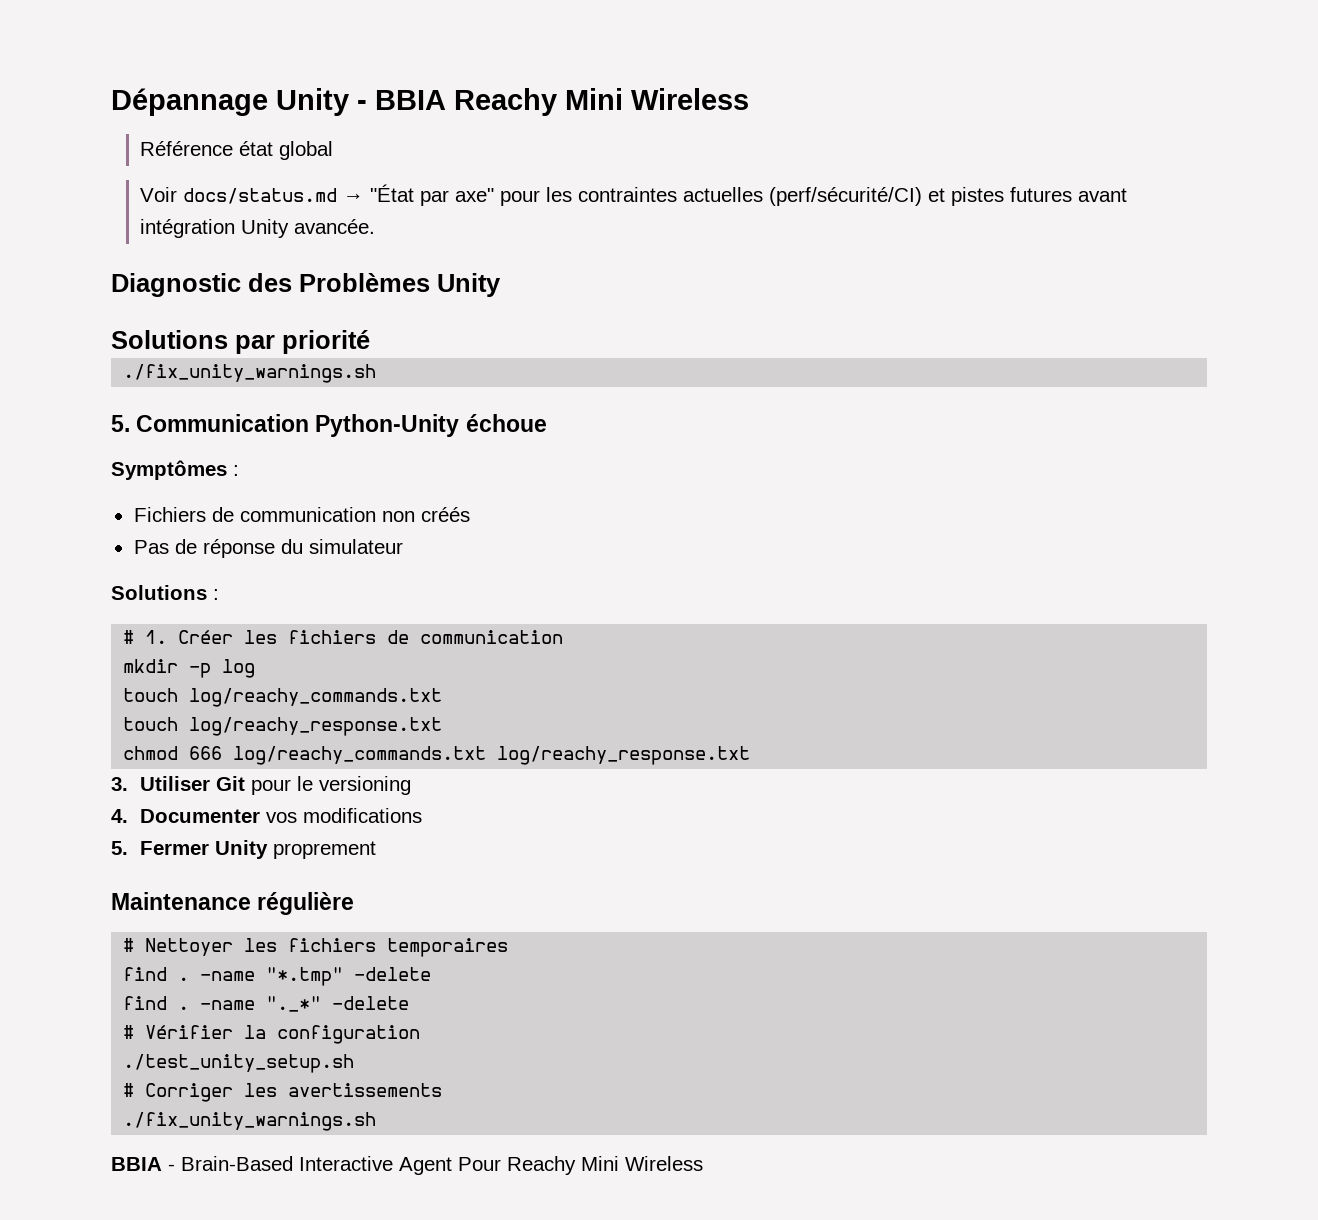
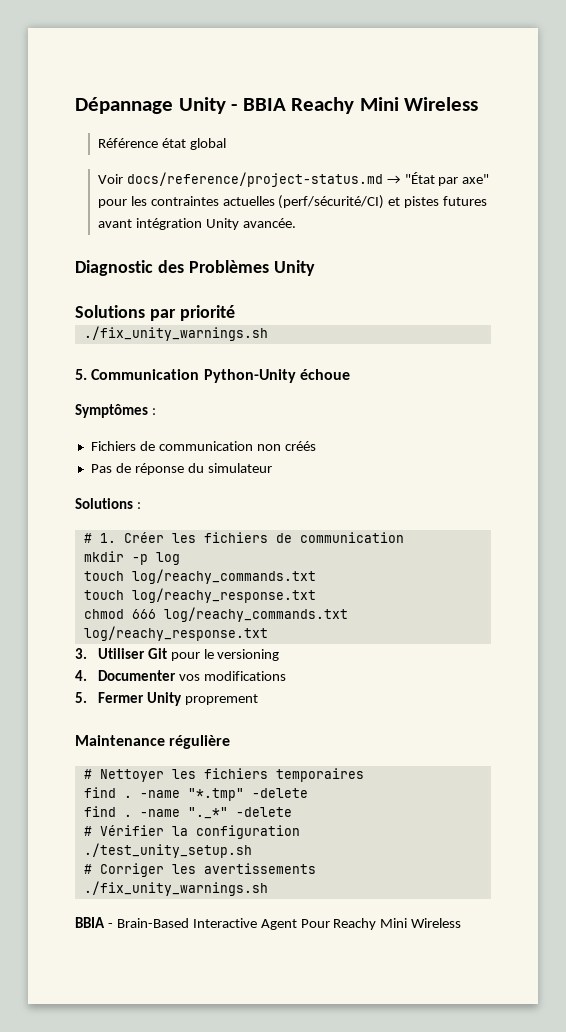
- Voir docs/status.md → "État par axe" pour les contraintes actuelles (perf/sécurité/CI) et pistes futures avant intégration Unity avancée.
+ Voir docs/reference/project-status.md → "État par axe" pour les contraintes actuelles (perf/sécurité/CI) et pistes futures avant intégration Unity avancée.

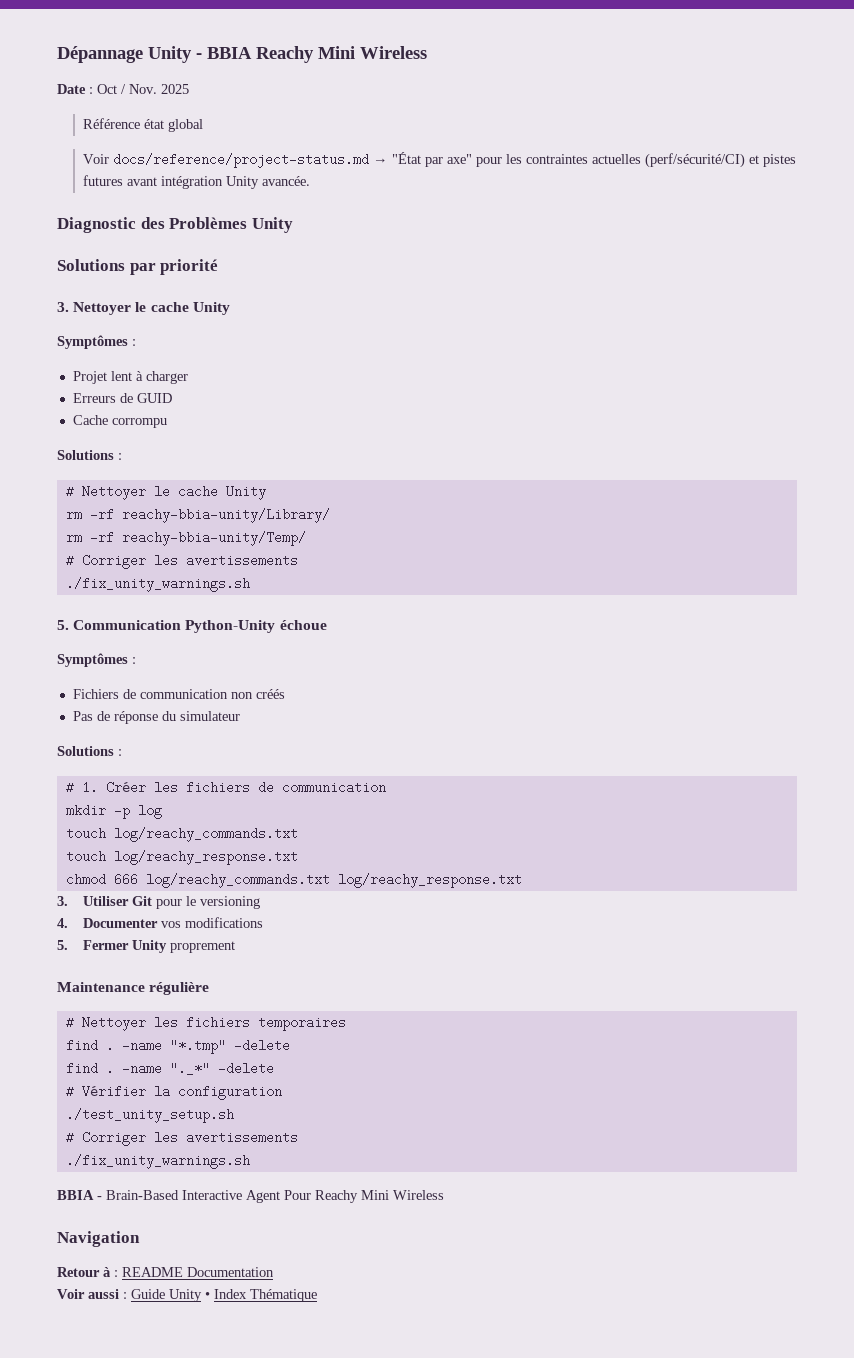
+ Date : Oct / Nov. 2025
+ 3. Nettoyer le cache Unity
+ Symptômes :
+ Projet lent à charger
+ Erreurs de GUID
+ Cache corrompu
+ Solutions :
+ # Nettoyer le cache Unity
+ rm -rf reachy-bbia-unity/Library/
+ rm -rf reachy-bbia-unity/Temp/
+ # Corriger les avertissements
+ Navigation
+ Retour à : README Documentation
+ Voir aussi : Guide Unity • Index Thématique

